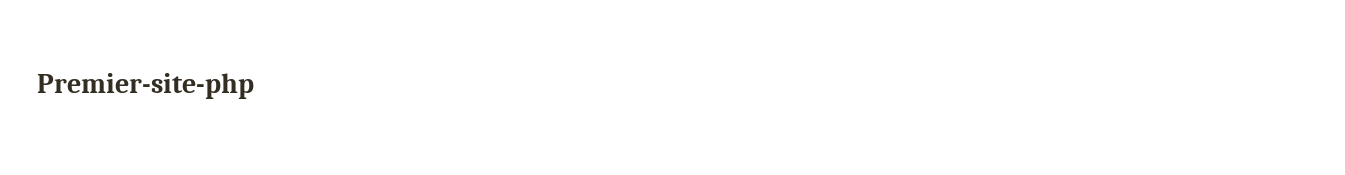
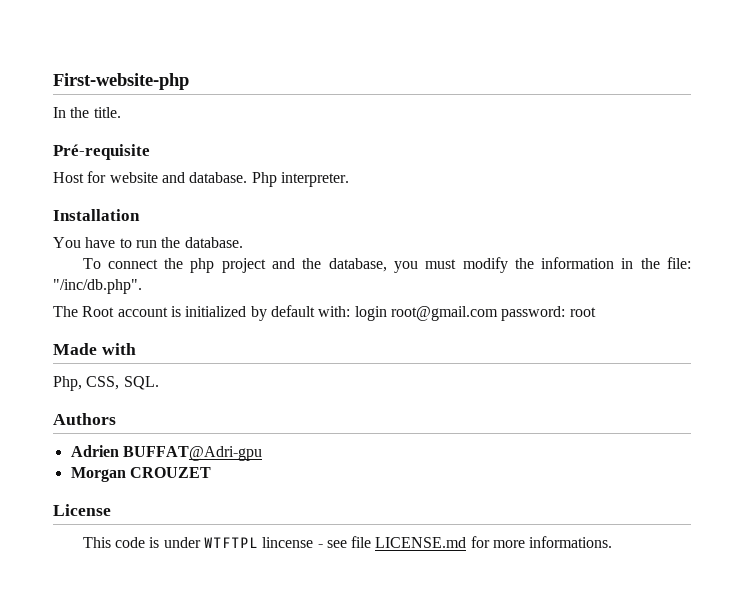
- Premier-site-php
+ First-website-php
+ In the title.
+ Pré-requisite
+ Host for website and database. Php interpreter.
+ Installation
+ You have to run the database.
+ To connect the php project and the database, you must modify the information in the file: "/inc/db.php".
+ The Root account is initialized by default with: login root@gmail.com password: root
+ Made with
+ Php, CSS, SQL.
+ Authors
+ Adrien BUFFAT@Adri-gpu
+ Morgan CROUZET
+ License
+ This code is under WTFTPL lincense - see file LICENSE.md for more informations.

